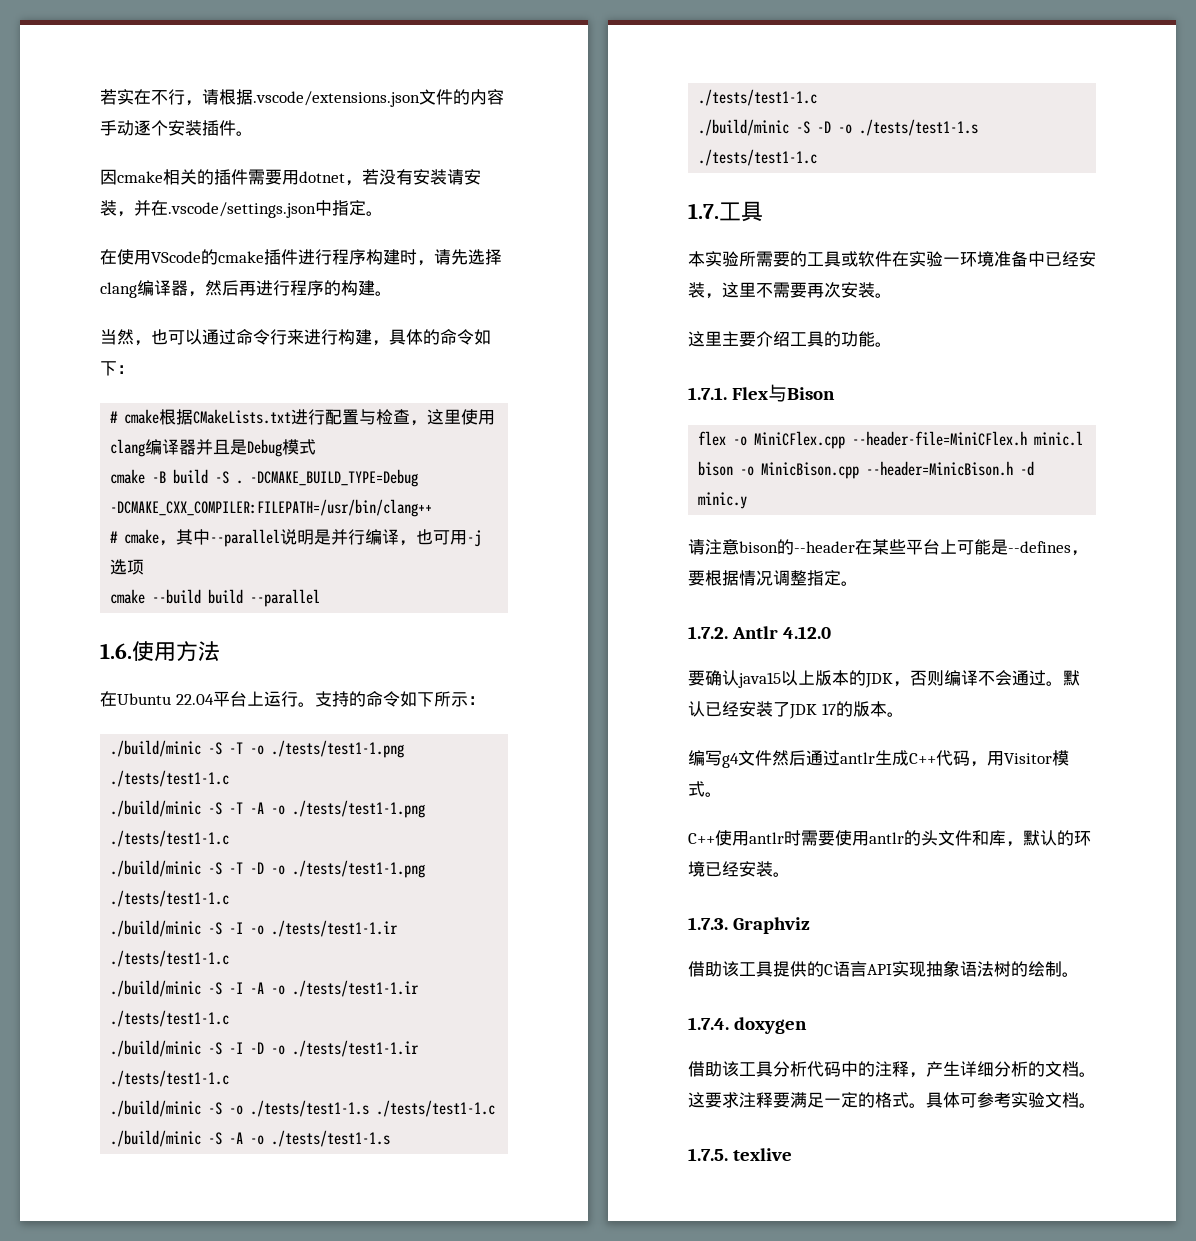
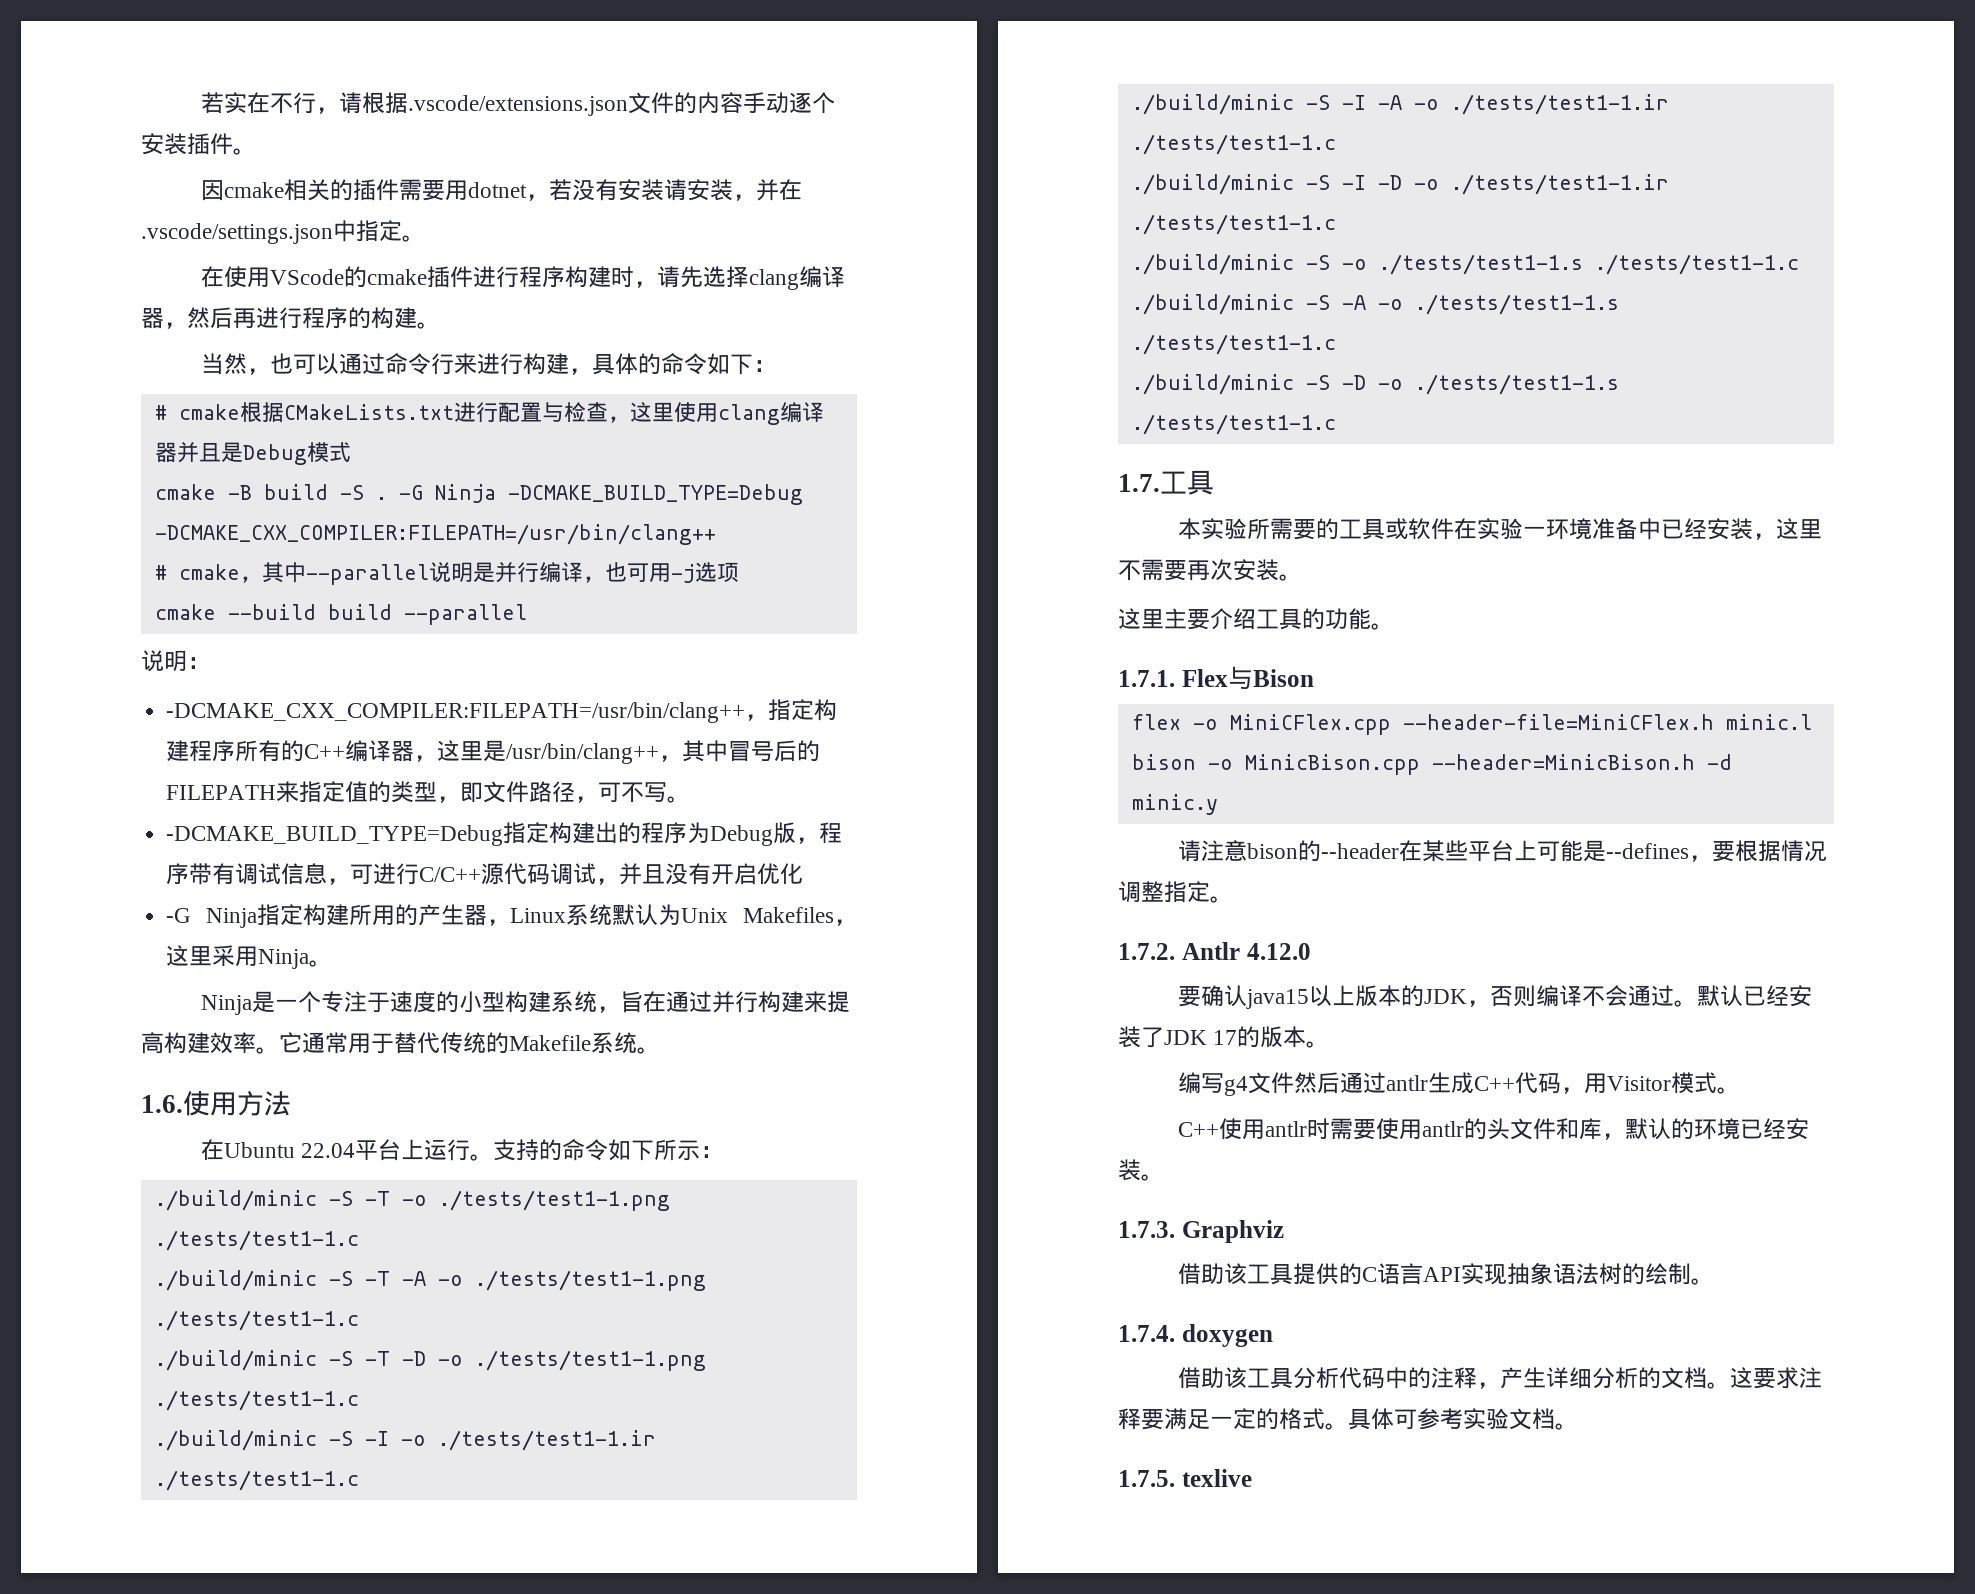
- -DCMAKE_BUILD_TYPE=Debug -DCMAKE_CXX_COMPILER:FILEPATH=/usr/bin/clang++
+ -G Ninja -DCMAKE_BUILD_TYPE=Debug -DCMAKE_CXX_COMPILER:FILEPATH=/usr/bin/clang++
+ 说明：
+ -DCMAKE_CXX_COMPILER:FILEPATH=/usr/bin/clang++，指定构建程序所有的C++编译器，这里是/usr/bin/clang++，其中冒号后的FILEPATH来指定值的类型，即文件路径，可不写。
+ -DCMAKE_BUILD_TYPE=Debug指定构建出的程序为Debug版，程序带有调试信息，可进行C/C++源代码调试，并且没有开启优化
+ -G Ninja指定构建所用的产生器，Linux系统默认为Unix Makefiles，这里采用Ninja。
+ Ninja是一个专注于速度的小型构建系统，旨在通过并行构建来提高构建效率。它通常用于替代传统的Makefile系统。

